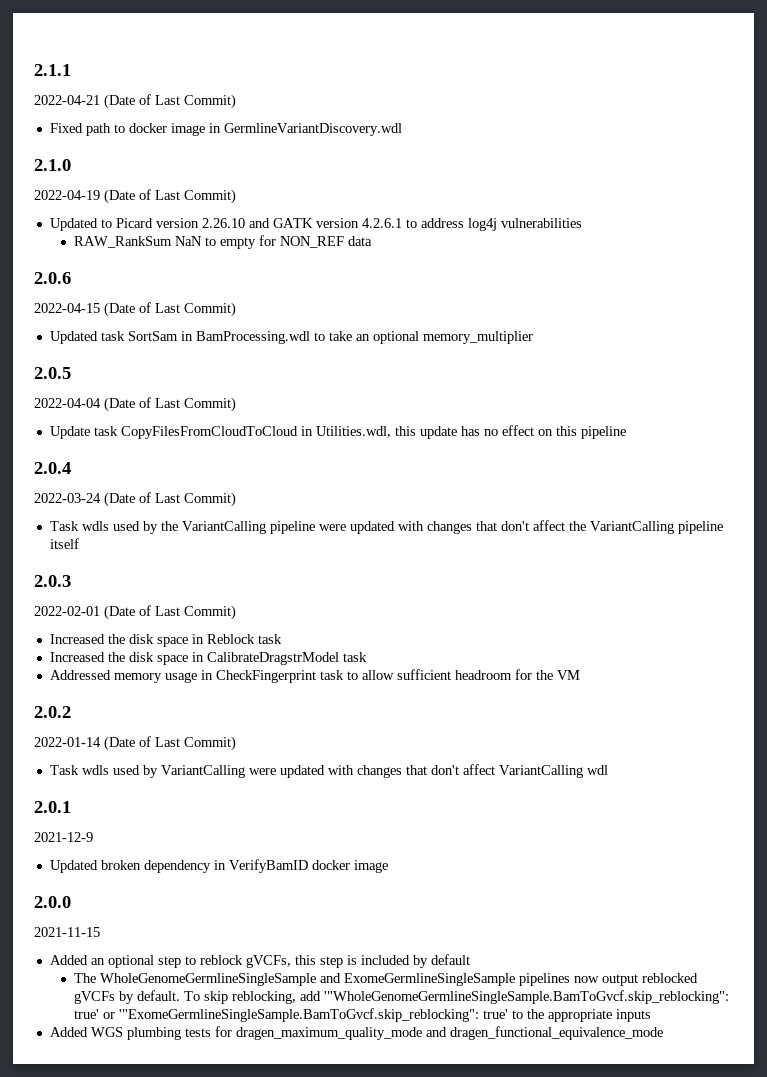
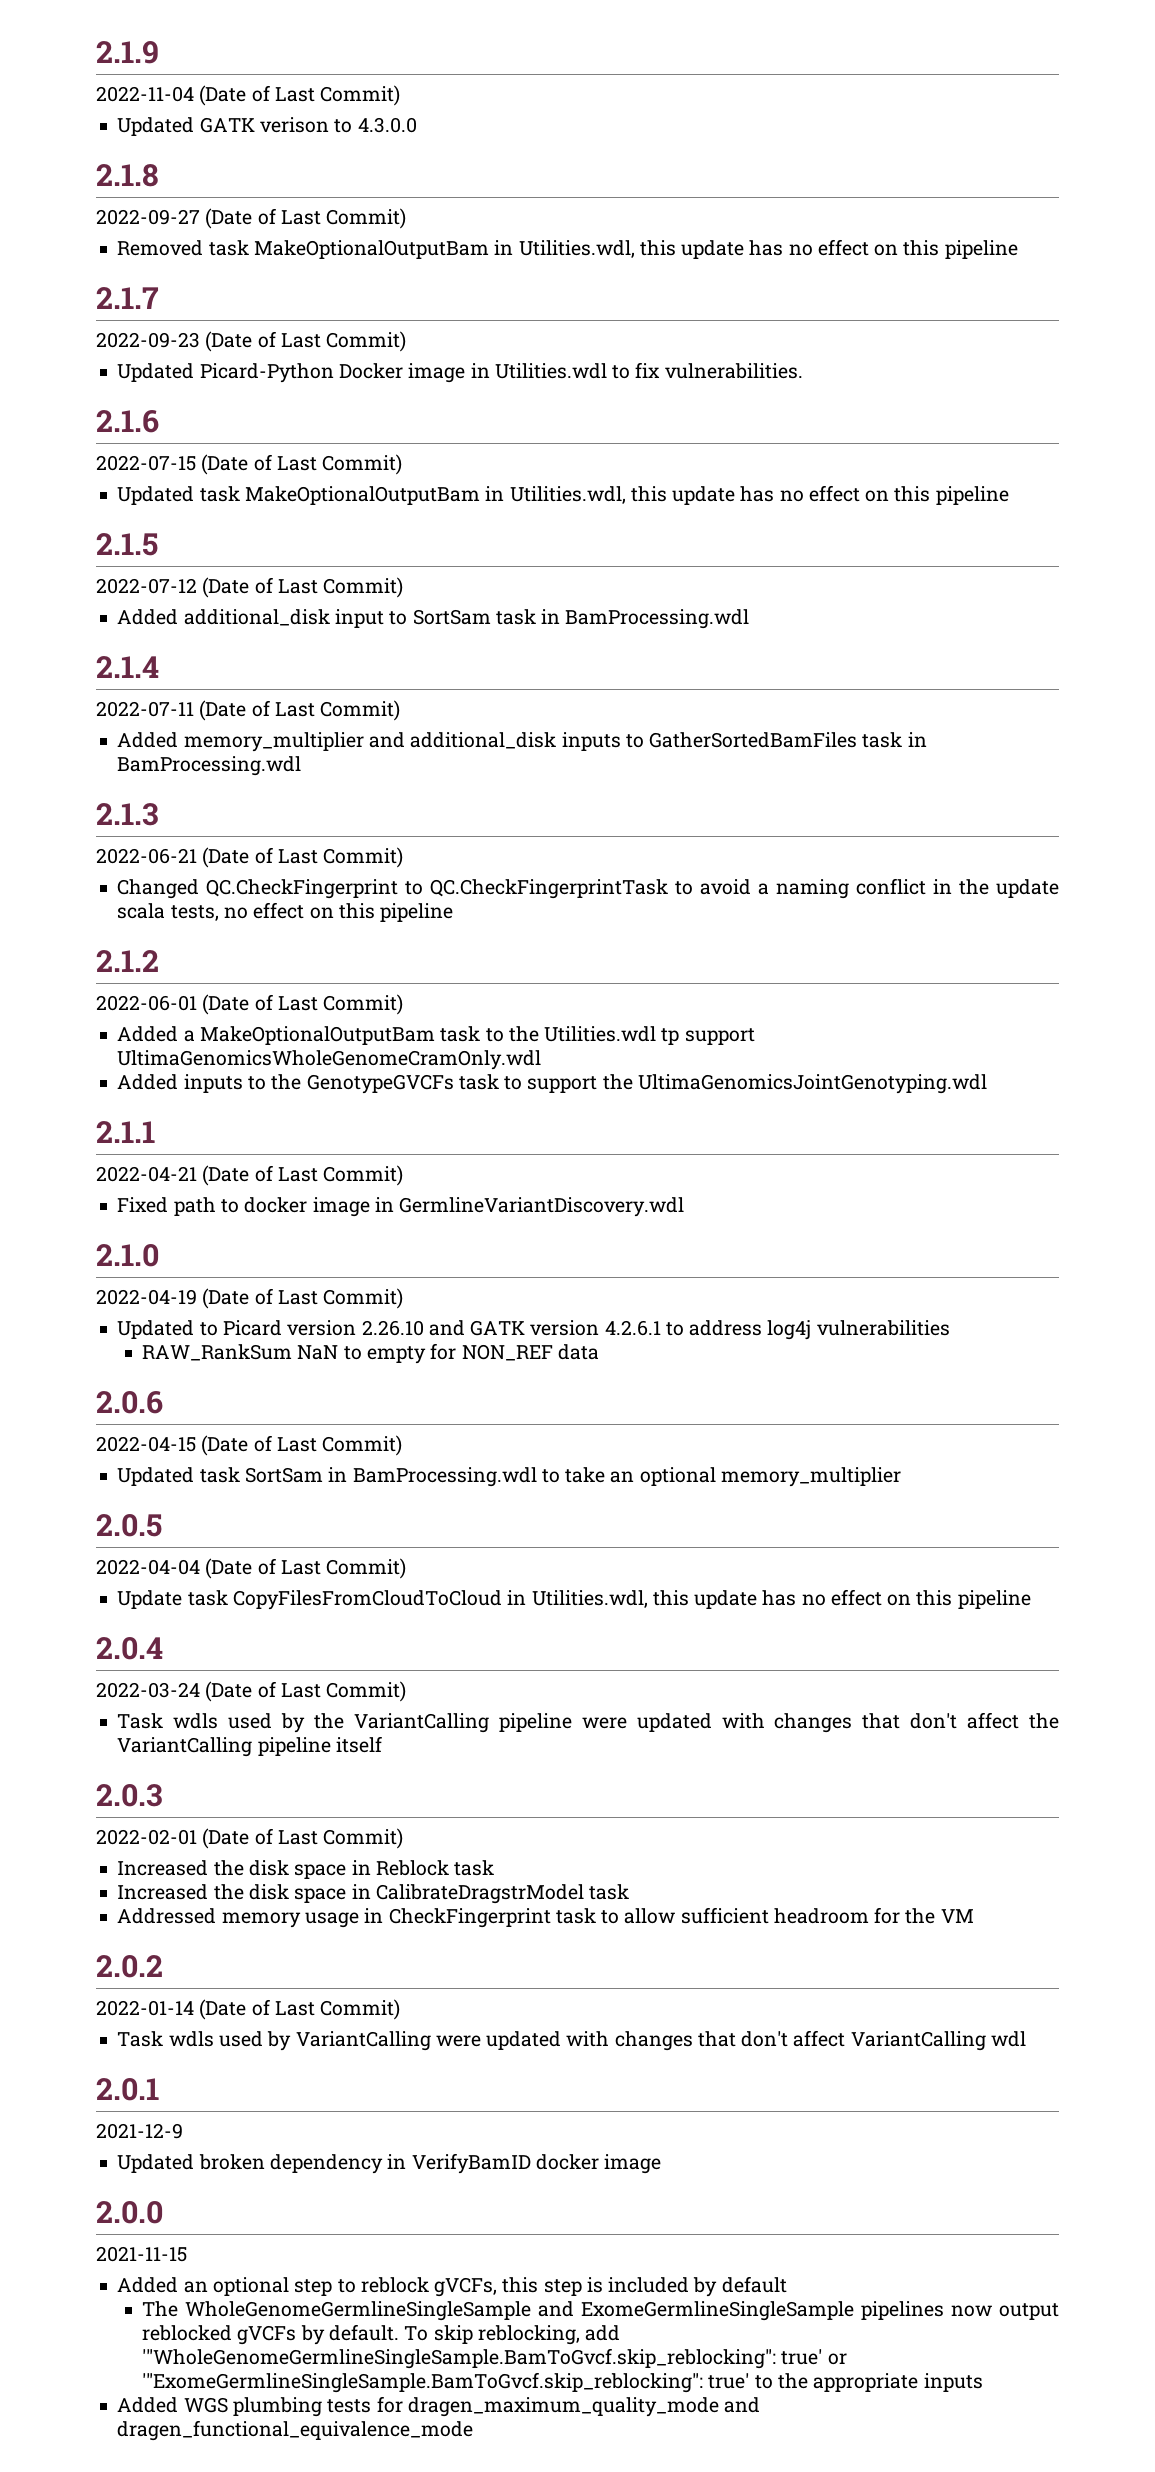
+ 2.1.9
+ 2022-11-04 (Date of Last Commit)
+ Updated GATK verison to 4.3.0.0
+ 2.1.8
+ 2022-09-27 (Date of Last Commit)
+ Removed task MakeOptionalOutputBam in Utilities.wdl, this update has no effect on this pipeline
+ 2.1.7
+ 2022-09-23 (Date of Last Commit)
+ Updated Picard-Python Docker image in Utilities.wdl to fix vulnerabilities.
+ 2.1.6
+ 2022-07-15 (Date of Last Commit)
+ Updated task MakeOptionalOutputBam in Utilities.wdl, this update has no effect on this pipeline
+ 2.1.5
+ 2022-07-12 (Date of Last Commit)
+ Added additional_disk input to SortSam task in BamProcessing.wdl
+ 2.1.4
+ 2022-07-11 (Date of Last Commit)
+ Added memory_multiplier and additional_disk inputs to GatherSortedBamFiles task in BamProcessing.wdl
+ 2.1.3
+ 2022-06-21 (Date of Last Commit)
+ Changed QC.CheckFingerprint to QC.CheckFingerprintTask to avoid a naming conflict in the update scala tests, no effect on this pipeline
+ 2.1.2
+ 2022-06-01 (Date of Last Commit)
+ Added a MakeOptionalOutputBam task to the Utilities.wdl tp support UltimaGenomicsWholeGenomeCramOnly.wdl
+ Added inputs to the GenotypeGVCFs task to support the UltimaGenomicsJointGenotyping.wdl

